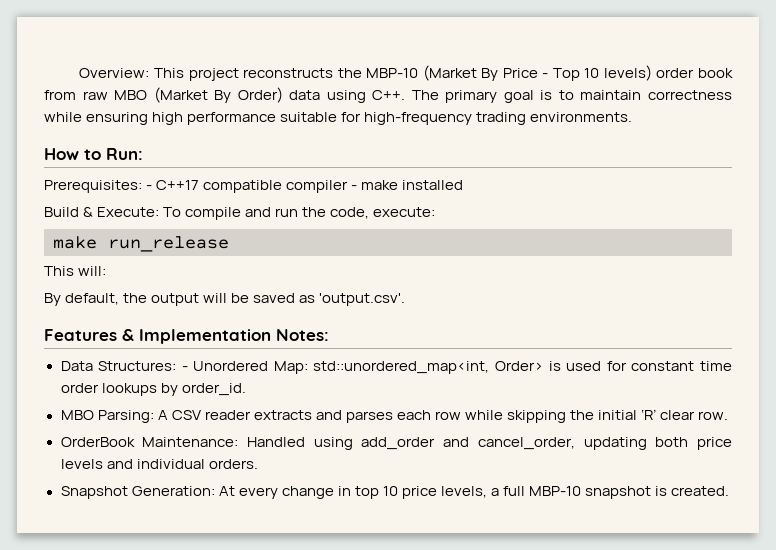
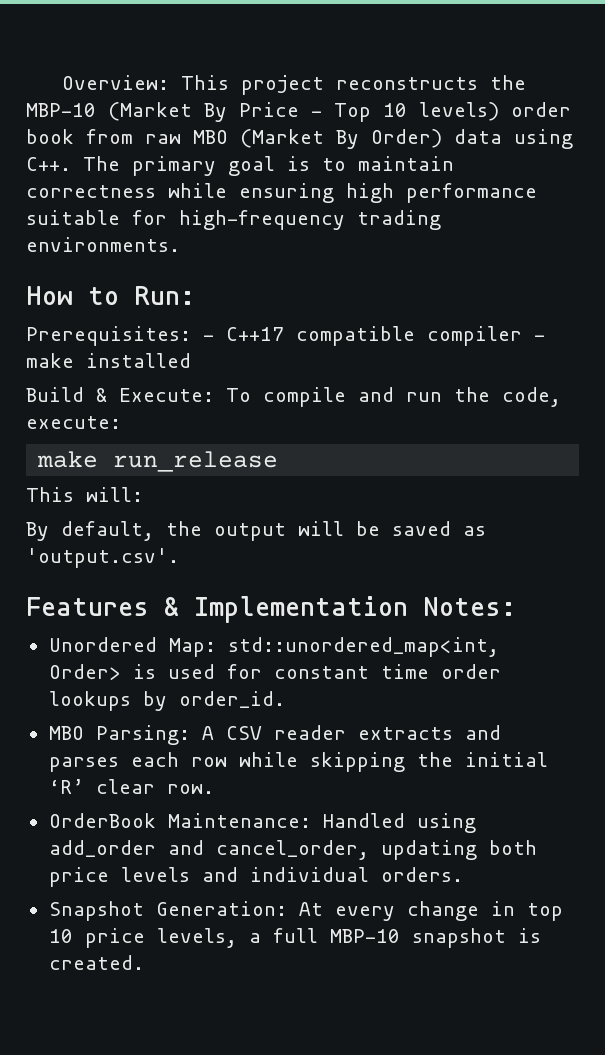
- Data Structures: - Unordered Map: std::unordered_map<int, Order> is used for constant time order lookups by order_id.
+ Unordered Map: std::unordered_map<int, Order> is used for constant time order lookups by order_id.

